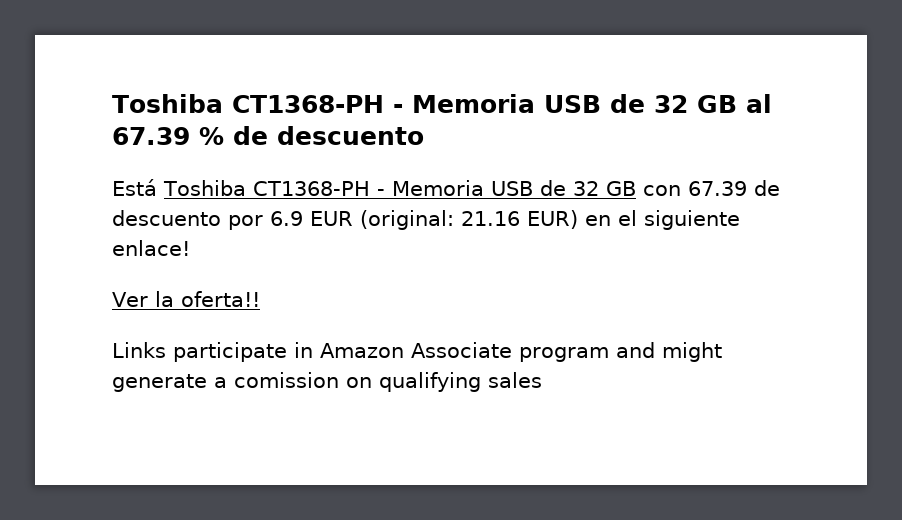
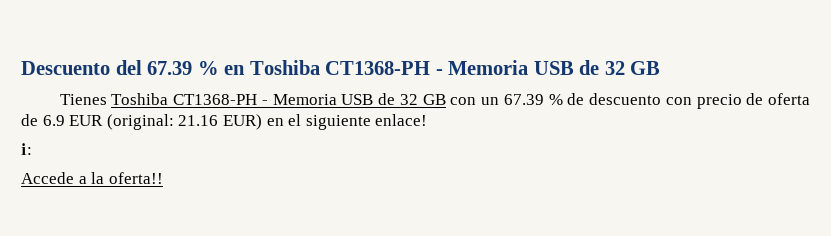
- Toshiba CT1368-PH - Memoria USB de 32 GB al 67.39 % de descuento
- Está Toshiba CT1368-PH - Memoria USB de 32 GB con 67.39 de descuento por 6.9 EUR (original: 21.16 EUR) en el siguiente enlace!
+ Descuento del 67.39 % en Toshiba CT1368-PH - Memoria USB de 32 GB
+ Tienes Toshiba CT1368-PH - Memoria USB de 32 GB con un 67.39 % de descuento con precio de oferta de 6.9 EUR (original: 21.16 EUR) en el siguiente enlace!
- Ver la oferta!!
+ ℹ:
+ Accede a la oferta!!
- Links participate in Amazon Associate program and might generate a comission on qualifying sales

